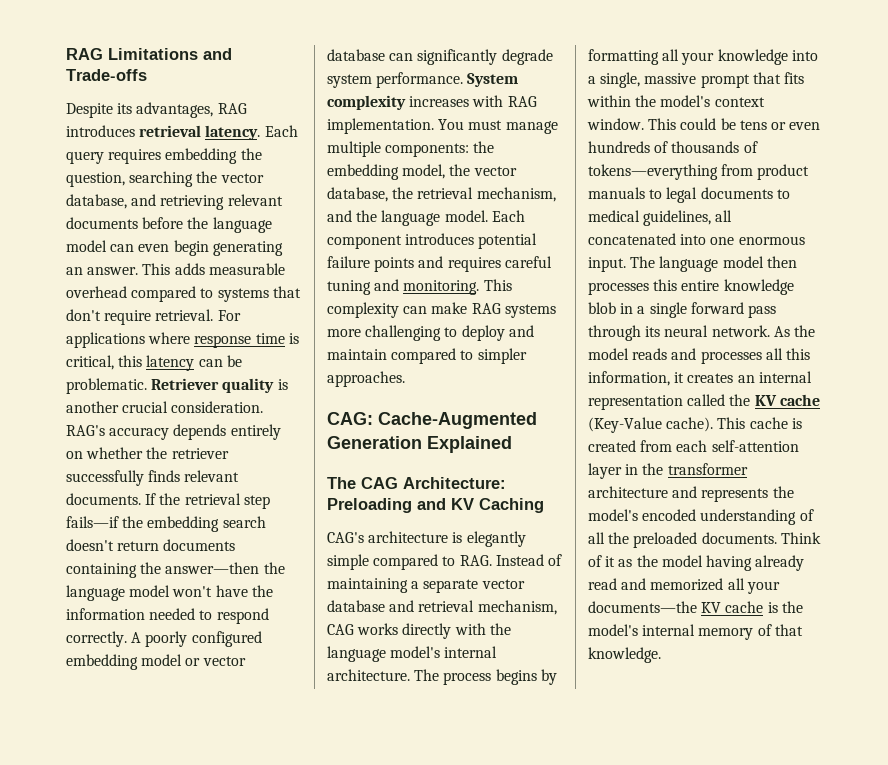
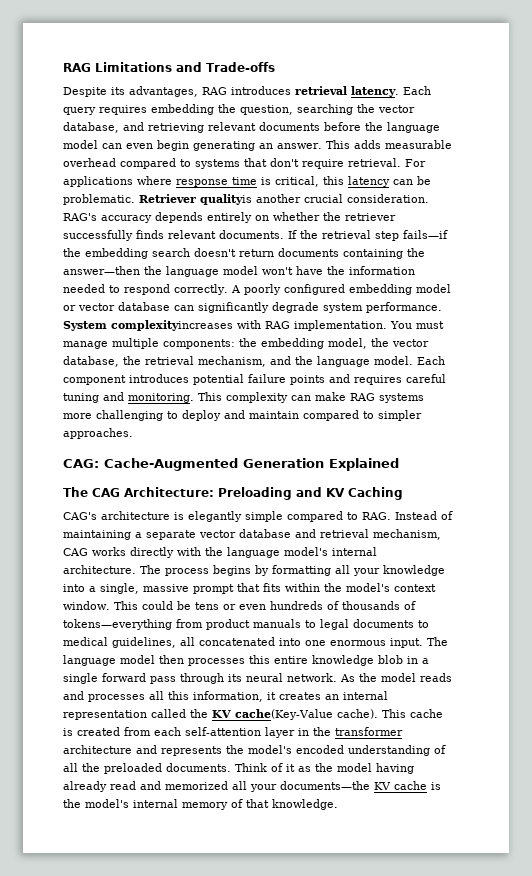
- Retriever quality is another crucial consideration.
+ Retriever qualityis another crucial consideration.
- System complexity increases with RAG implementation.
+ System complexityincreases with RAG implementation.
- As the model reads and processes all this information, it creates an internal representation called the KV cache (Key-Value cache).
+ As the model reads and processes all this information, it creates an internal representation called the KV cache(Key-Value cache).

